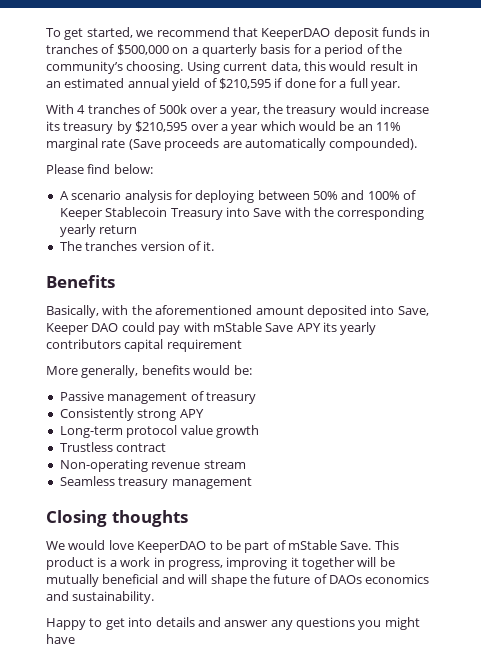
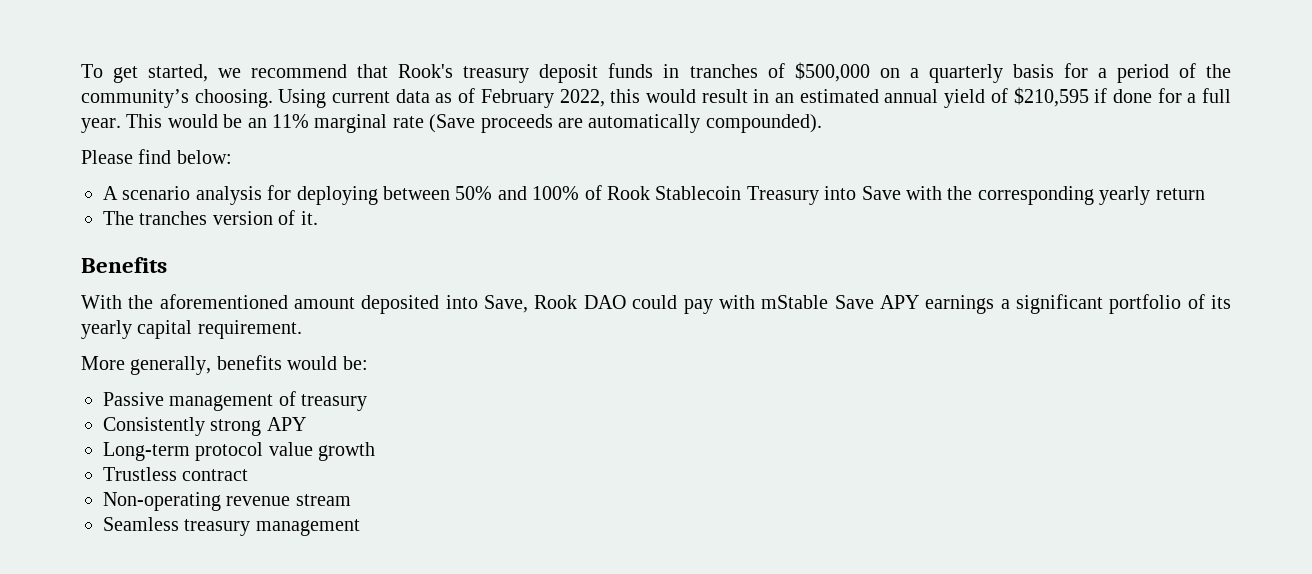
- To get started, we recommend that KeeperDAO deposit funds in tranches of $500,000 on a quarterly basis for a period of the community’s choosing.
+ To get started, we recommend that Rook's treasury deposit funds in tranches of $500,000 on a quarterly basis for a period of the community’s choosing.
- Using current data, this would result in an estimated annual yield of $210,595 if done for a full year.
- With 4 tranches of 500k over a year, the treasury would increase its treasury by $210,595 over a year which would be an 11% marginal rate (Save proceeds are automatically compounded).
+ Using current data as of February 2022, this would result in an estimated annual yield of $210,595 if done for a full year. This would be an 11% marginal rate (Save proceeds are automatically compounded).
- A scenario analysis for deploying between 50% and 100% of Keeper Stablecoin Treasury into Save with the corresponding yearly return
+ A scenario analysis for deploying between 50% and 100% of Rook Stablecoin Treasury into Save with the corresponding yearly return
- Basically, with the aforementioned amount deposited into Save, Keeper DAO could pay with mStable Save APY its yearly contributors capital requirement
+ With the aforementioned amount deposited into Save, Rook DAO could pay with mStable Save APY earnings a significant portfolio of its yearly capital requirement.
- Closing thoughts
- We would love KeeperDAO to be part of mStable Save. This product is a work in progress, improving it together will be mutually beneficial and will shape the future of DAOs economics and sustainability.
- Happy to get into details and answer any questions you might have

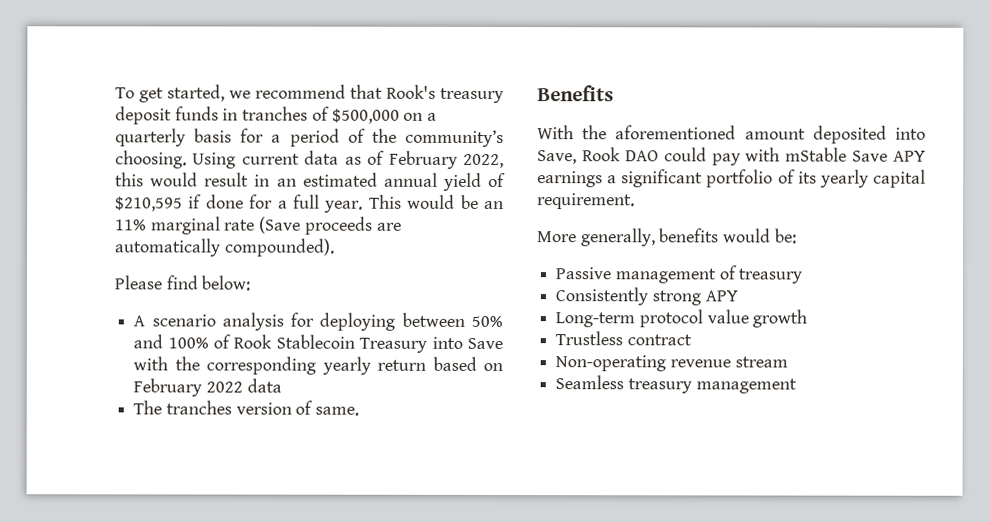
- A scenario analysis for deploying between 50% and 100% of Rook Stablecoin Treasury into Save with the corresponding yearly return
+ A scenario analysis for deploying between 50% and 100% of Rook Stablecoin Treasury into Save with the corresponding yearly return based on February 2022 data
- The tranches version of it.
+ The tranches version of same.

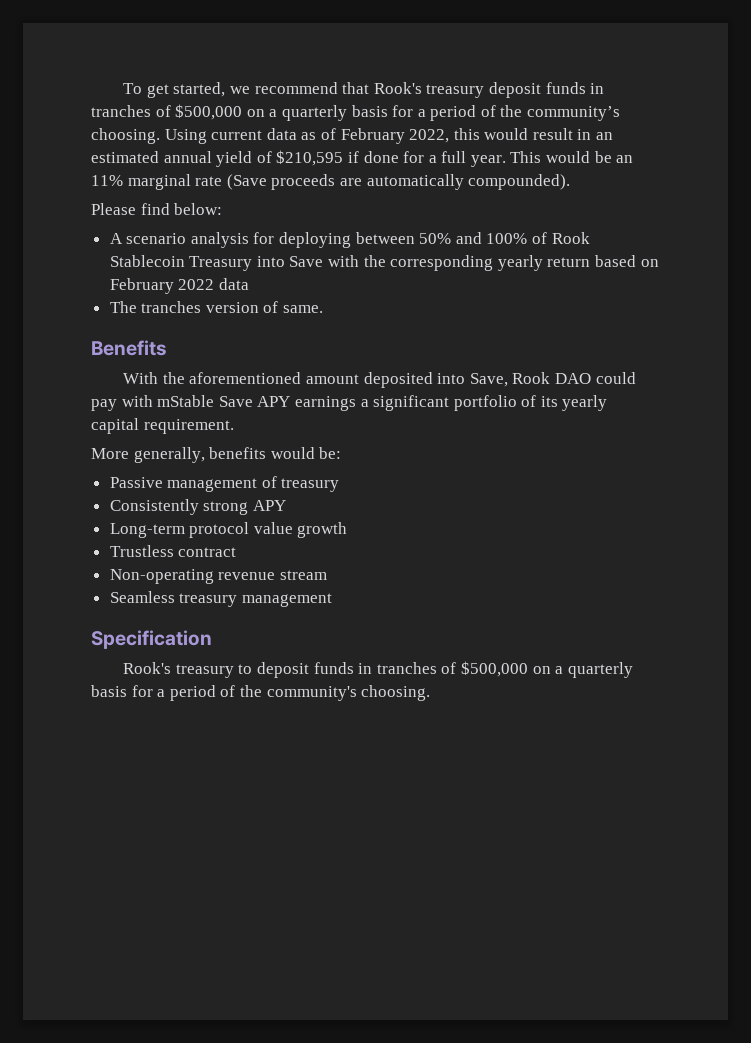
+ Specification
+ Rook's treasury to deposit funds in tranches of $500,000 on a quarterly basis for a period of the community's choosing.

